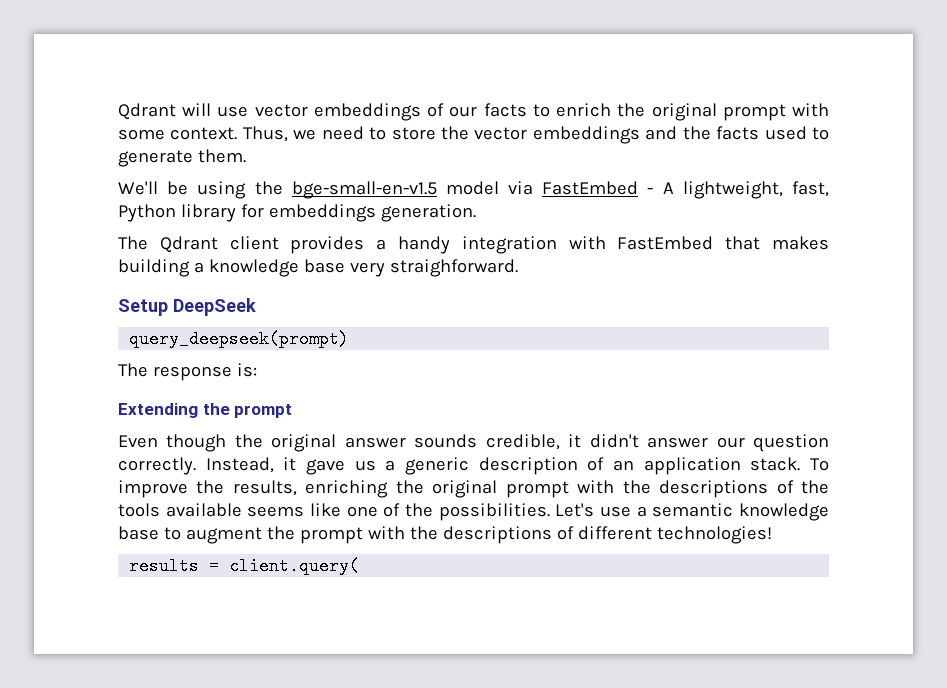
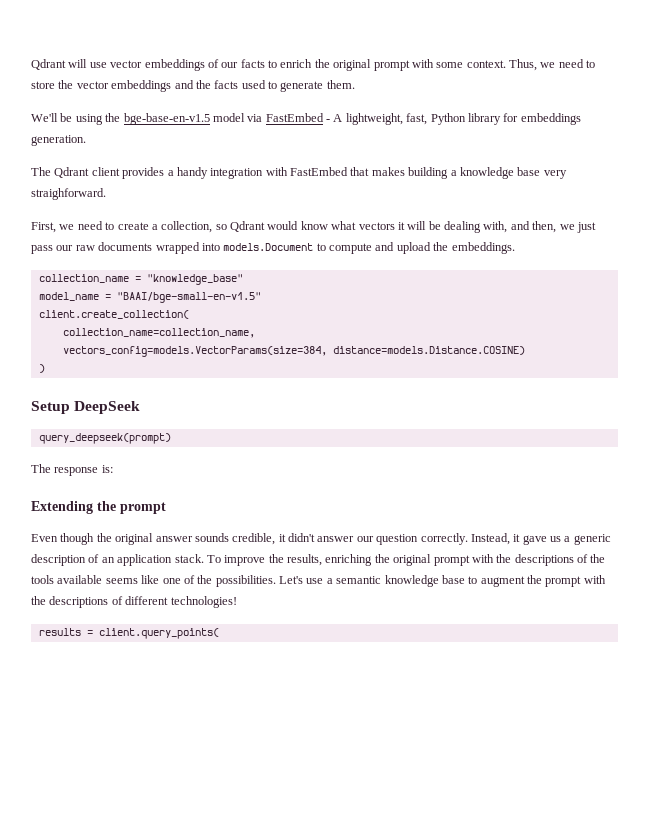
- We'll be using the bge-small-en-v1.5 model via FastEmbed - A lightweight, fast, Python library for embeddings generation.
+ We'll be using the bge-base-en-v1.5 model via FastEmbed - A lightweight, fast, Python library for embeddings generation.
+ First, we need to create a collection, so Qdrant would know what vectors it will be dealing with, and then, we just pass our raw documents wrapped into models.Document to compute and upload the embeddings.
+ collection_name = "knowledge_base"
+ model_name = "BAAI/bge-small-en-v1.5"
+ client.create_collection(
+ collection_name=collection_name,
+ vectors_config=models.VectorParams(size=384, distance=models.Distance.COSINE)
+ )
- results = client.query(
+ results = client.query_points(

